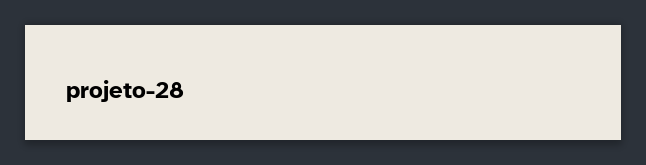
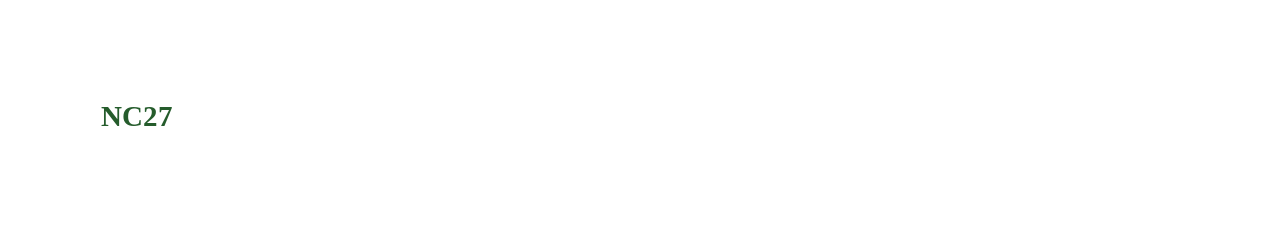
- projeto-28
+ NC27

